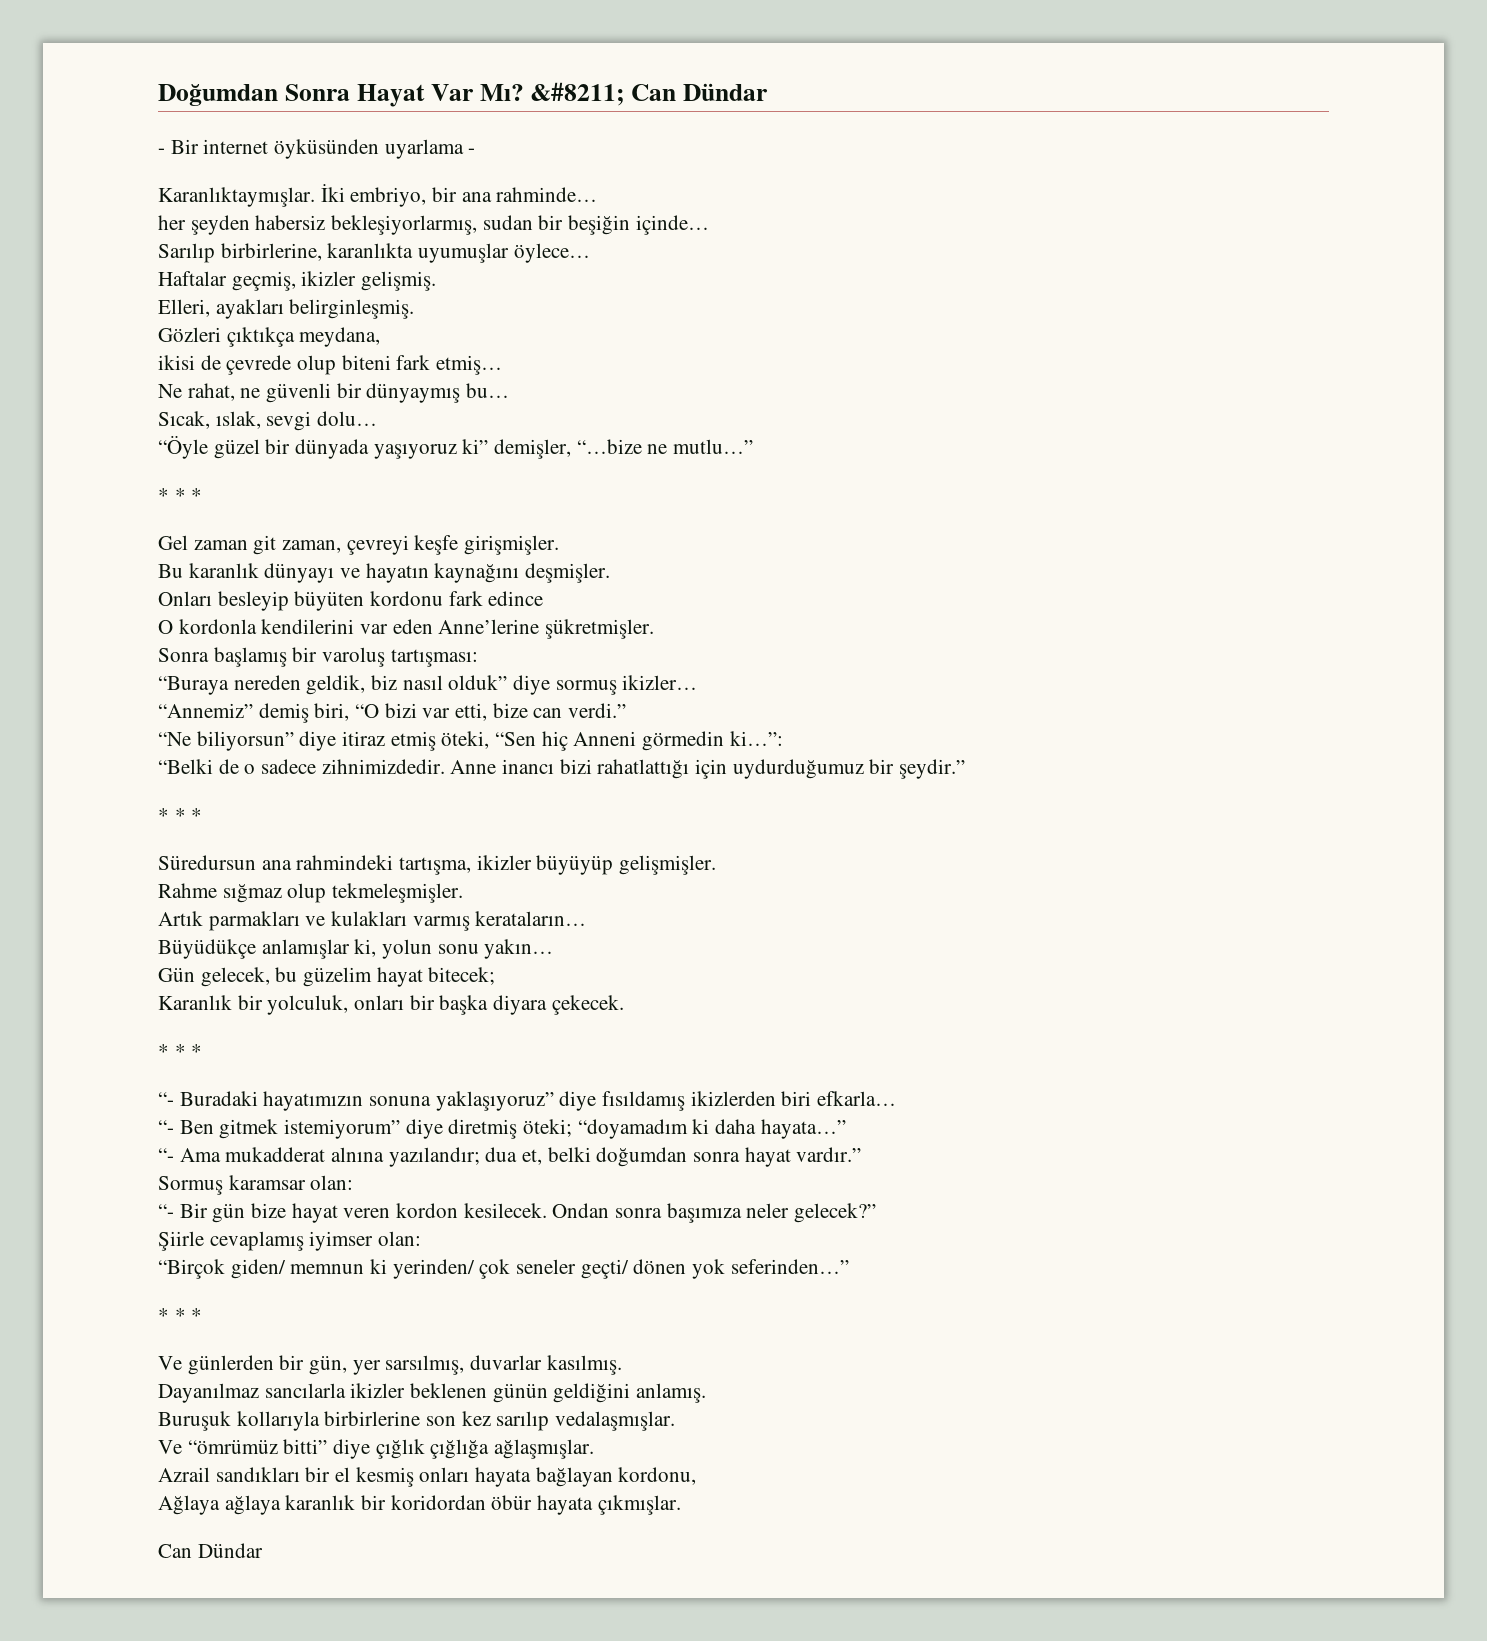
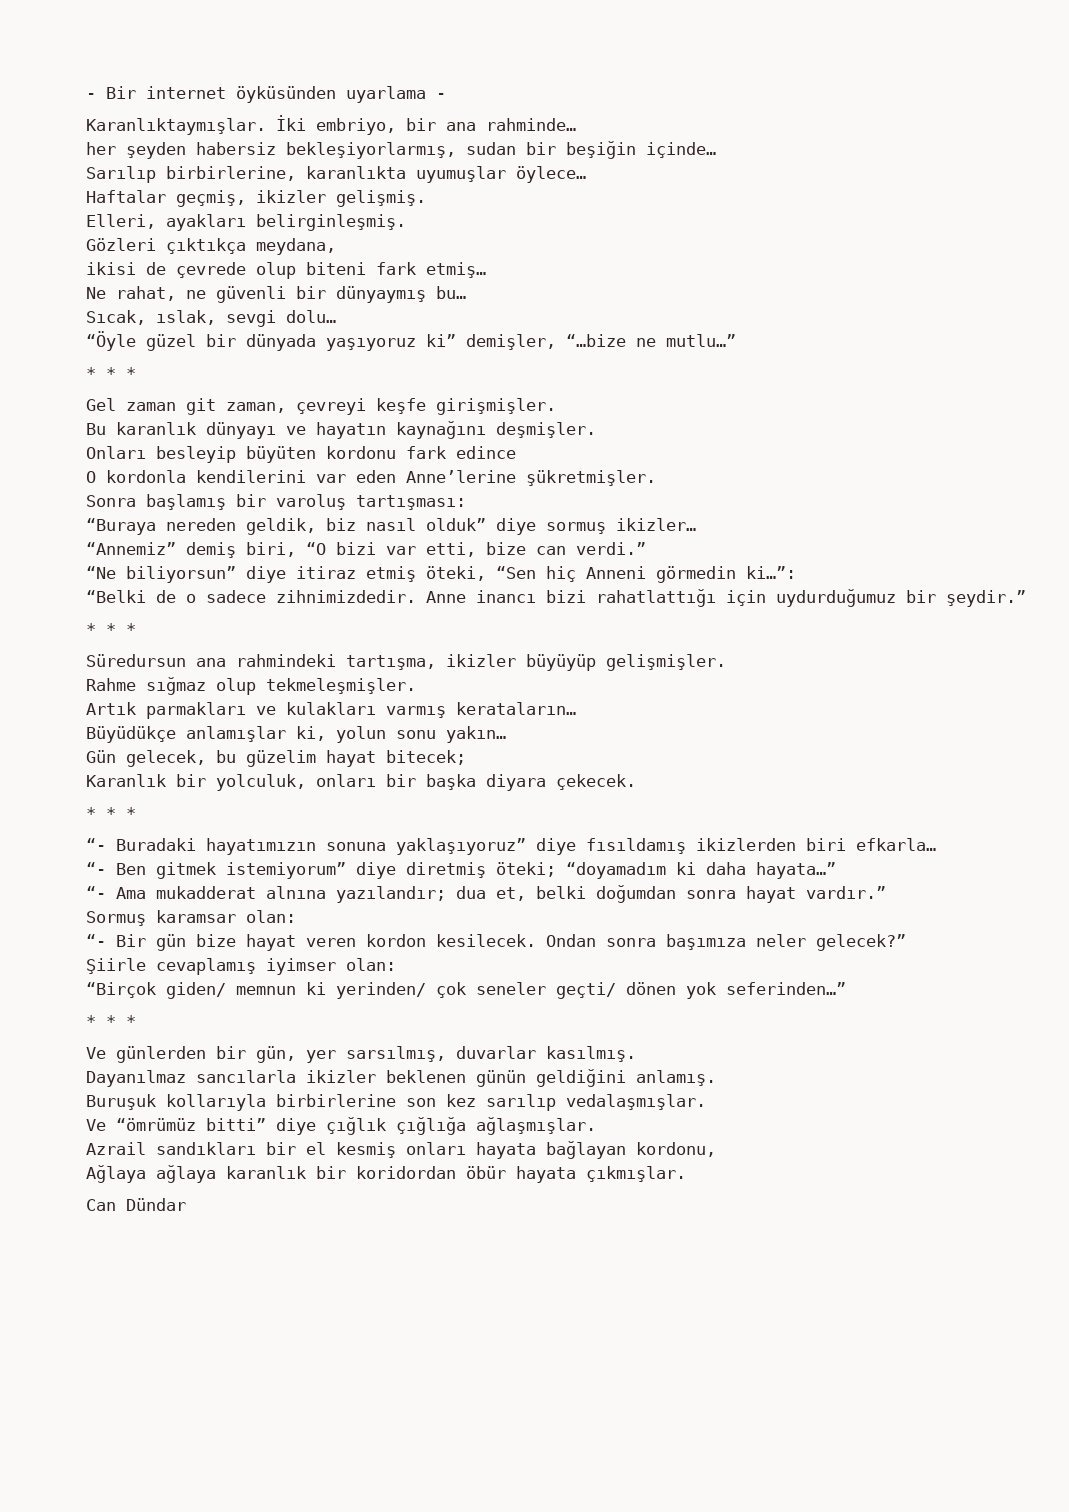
- Doğumdan Sonra Hayat Var Mı? &#8211; Can Dündar

